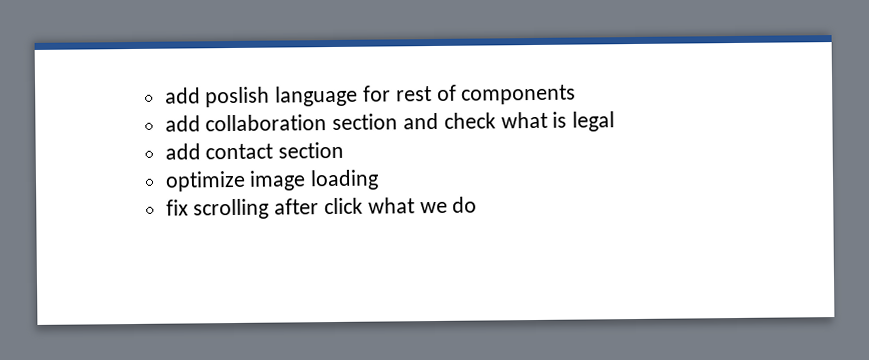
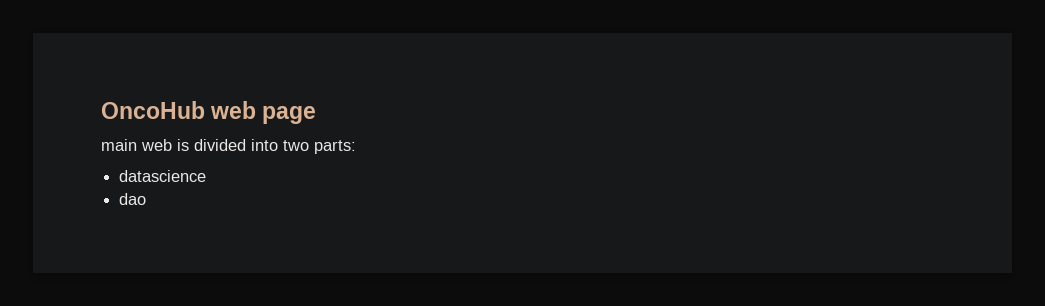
- add poslish language for rest of components
- add collaboration section and check what is legal
- add contact section
- optimize image loading
- fix scrolling after click what we do
+ OncoHub web page
+ main web is divided into two parts:
+ datascience
+ dao

